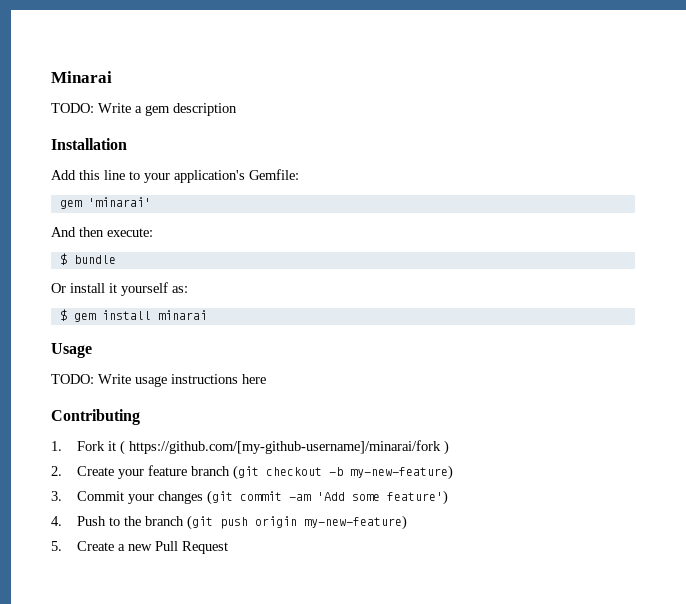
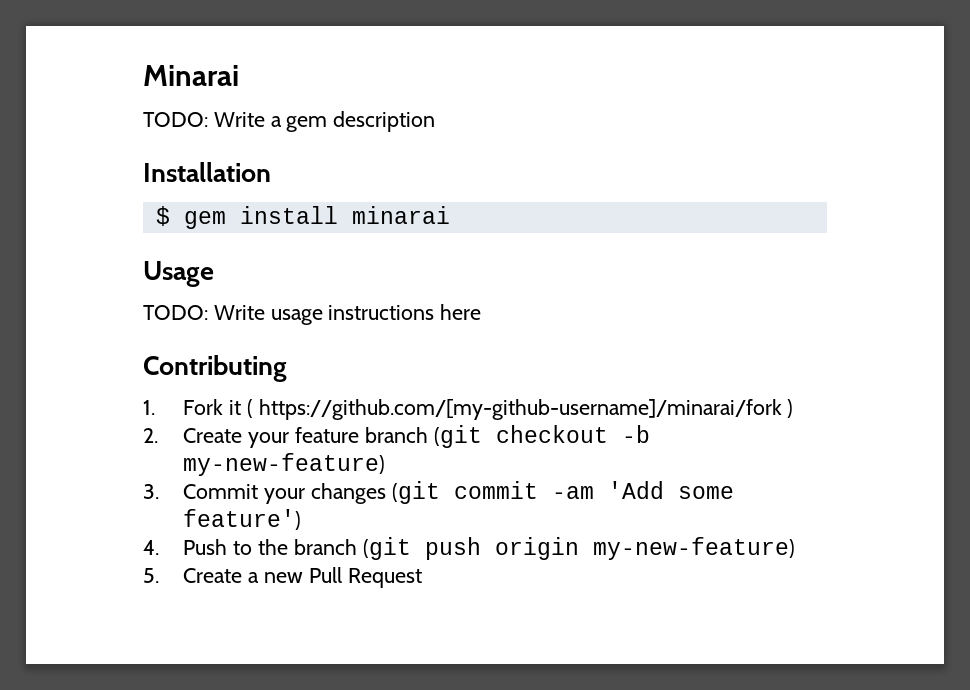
- Add this line to your application's Gemfile:
- gem 'minarai'
- And then execute:
- $ bundle
- Or install it yourself as:

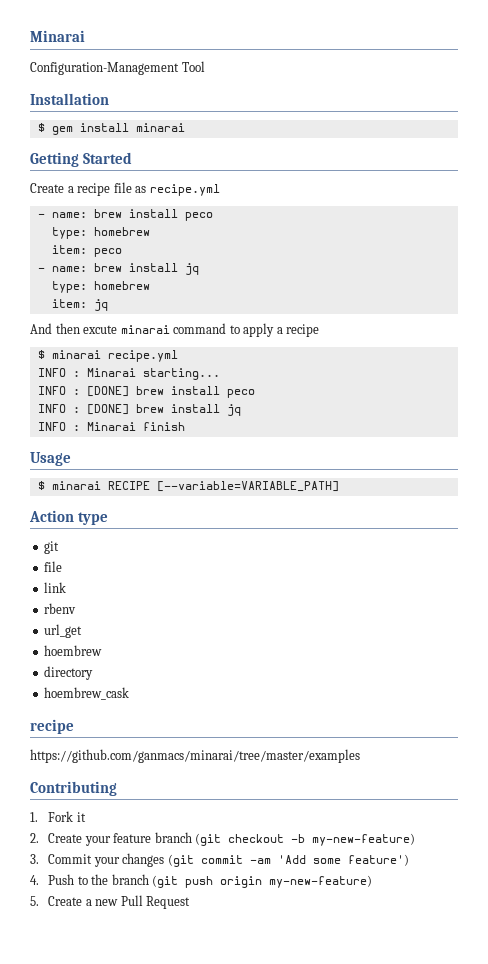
- TODO: Write a gem description
+ Configuration-Management Tool
+ Getting Started
+ Create a recipe file as recipe.yml
+ - name: brew install peco
+ type: homebrew
+ item: peco
+ - name: brew install jq
+ type: homebrew
+ item: jq
+ And then excute minarai command to apply a recipe
+ $ minarai recipe.yml
+ INFO : Minarai starting...
+ INFO : [DONE] brew install peco
+ INFO : [DONE] brew install jq
+ INFO : Minarai finish
  Usage
- TODO: Write usage instructions here
+ $ minarai RECIPE [--variable=VARIABLE_PATH]
+ Action type
+ git
+ file
+ link
+ rbenv
+ url_get
+ hoembrew
+ directory
+ hoembrew_cask
+ recipe
+ https://github.com/ganmacs/minarai/tree/master/examples
- 1. Fork it ( https://github.com/[my-github-username]/minarai/fork )
+ 1. Fork it

